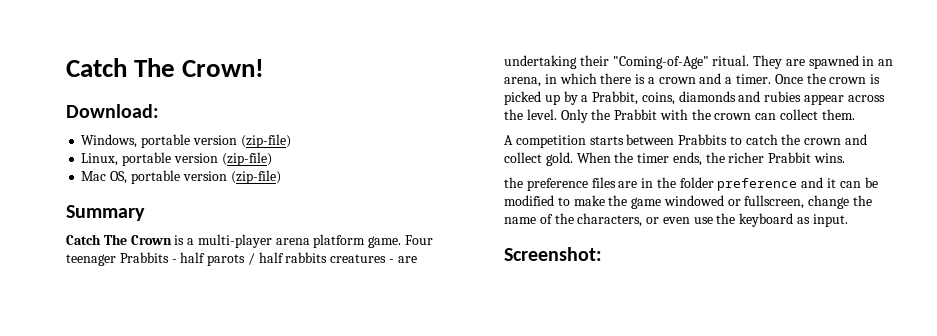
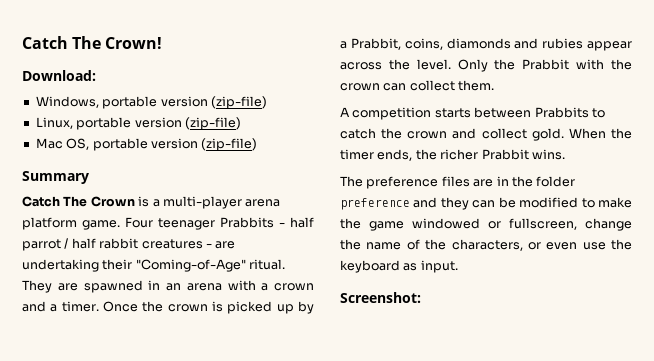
- Four teenager Prabbits - half parots / half rabbits creatures - are undertaking their "Coming-of-Age" ritual.
+ Four teenager Prabbits - half parrot / half rabbit creatures - are undertaking their "Coming-of-Age" ritual.
- They are spawned in an arena, in which there is a crown and a timer.
+ They are spawned in an arena with a crown and a timer.
- the preference files are in the folder preference and it can be modified to make the game windowed or fullscreen, change the name of the characters, or even use the keyboard as input.
+ The preference files are in the folder preference and they can be modified to make the game windowed or fullscreen, change the name of the characters, or even use the keyboard as input.

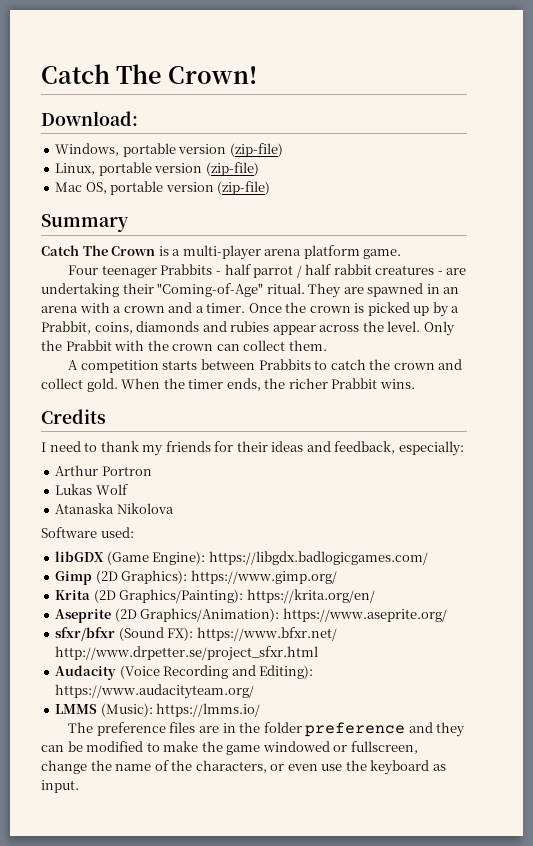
- Catch The Crown is a multi-player arena platform game. Four teenager Prabbits - half parrot / half rabbit creatures - are undertaking their "Coming-of-Age" ritual.
+ Catch The Crown is a multi-player arena platform game.
+ Four teenager Prabbits - half parrot / half rabbit creatures - are undertaking their "Coming-of-Age" ritual.
+ Credits
+ I need to thank my friends for their ideas and feedback, especially:
+ Arthur Portron
+ Lukas Wolf
+ Atanaska Nikolova
+ Software used:
+ libGDX (Game Engine): https://libgdx.badlogicgames.com/
+ Gimp (2D Graphics): https://www.gimp.org/
+ Krita (2D Graphics/Painting): https://krita.org/en/
+ Aseprite (2D Graphics/Animation): https://www.aseprite.org/
+ sfxr/bfxr (Sound FX): https://www.bfxr.net/ http://www.drpetter.se/project_sfxr.html
+ Audacity (Voice Recording and Editing): https://www.audacityteam.org/
+ LMMS (Music): https://lmms.io/
- Screenshot:

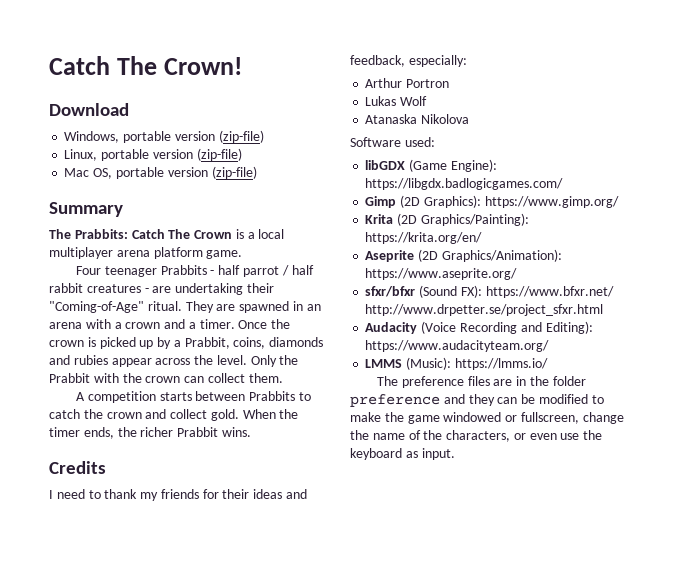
- Download:
+ Download
- Catch The Crown is a multi-player arena platform game.
+ The Prabbits: Catch The Crown is a local multiplayer arena platform game.

